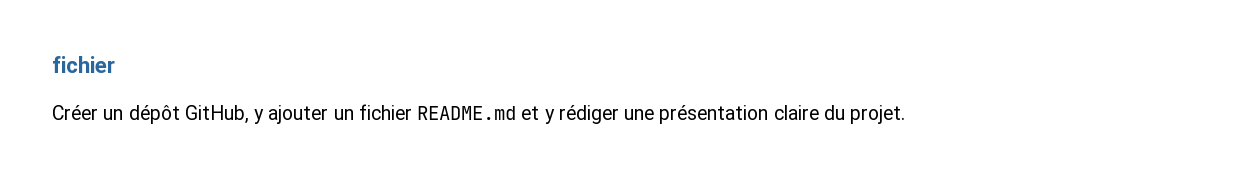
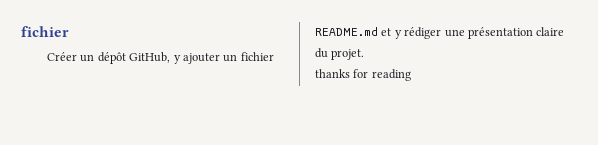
+ thanks for reading

